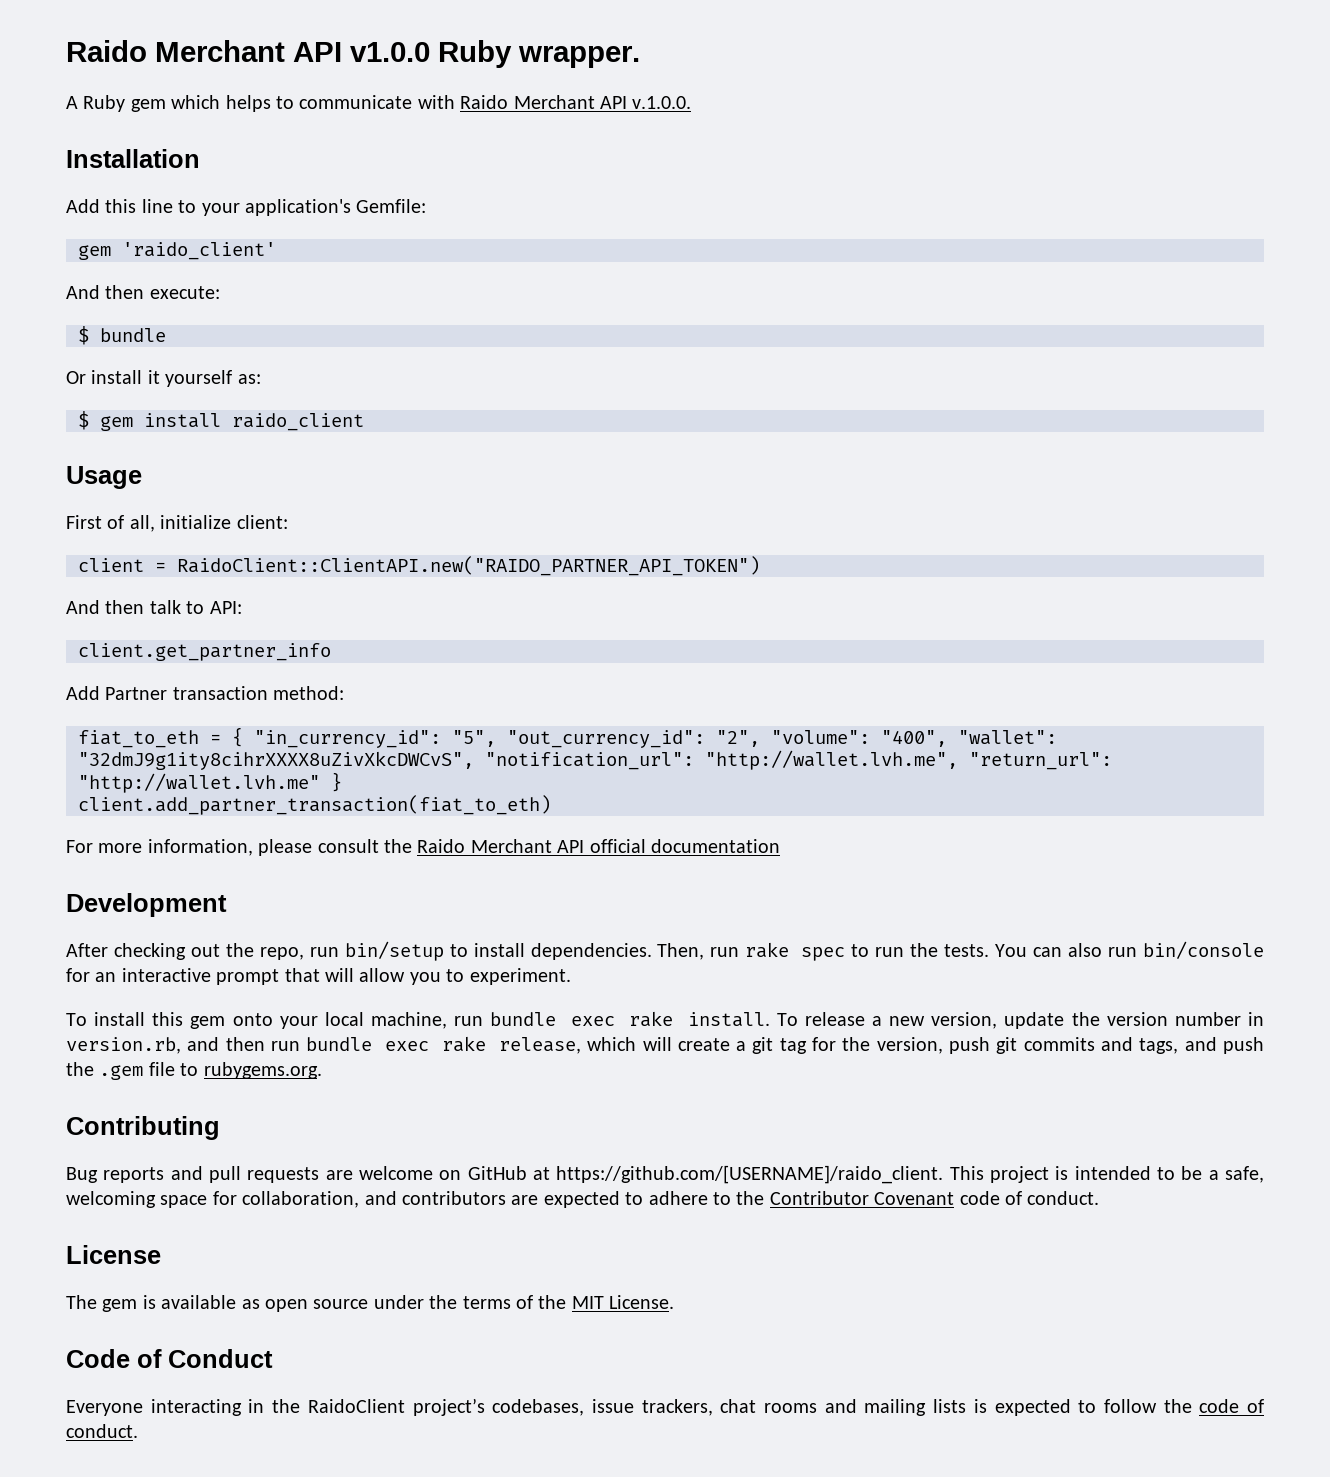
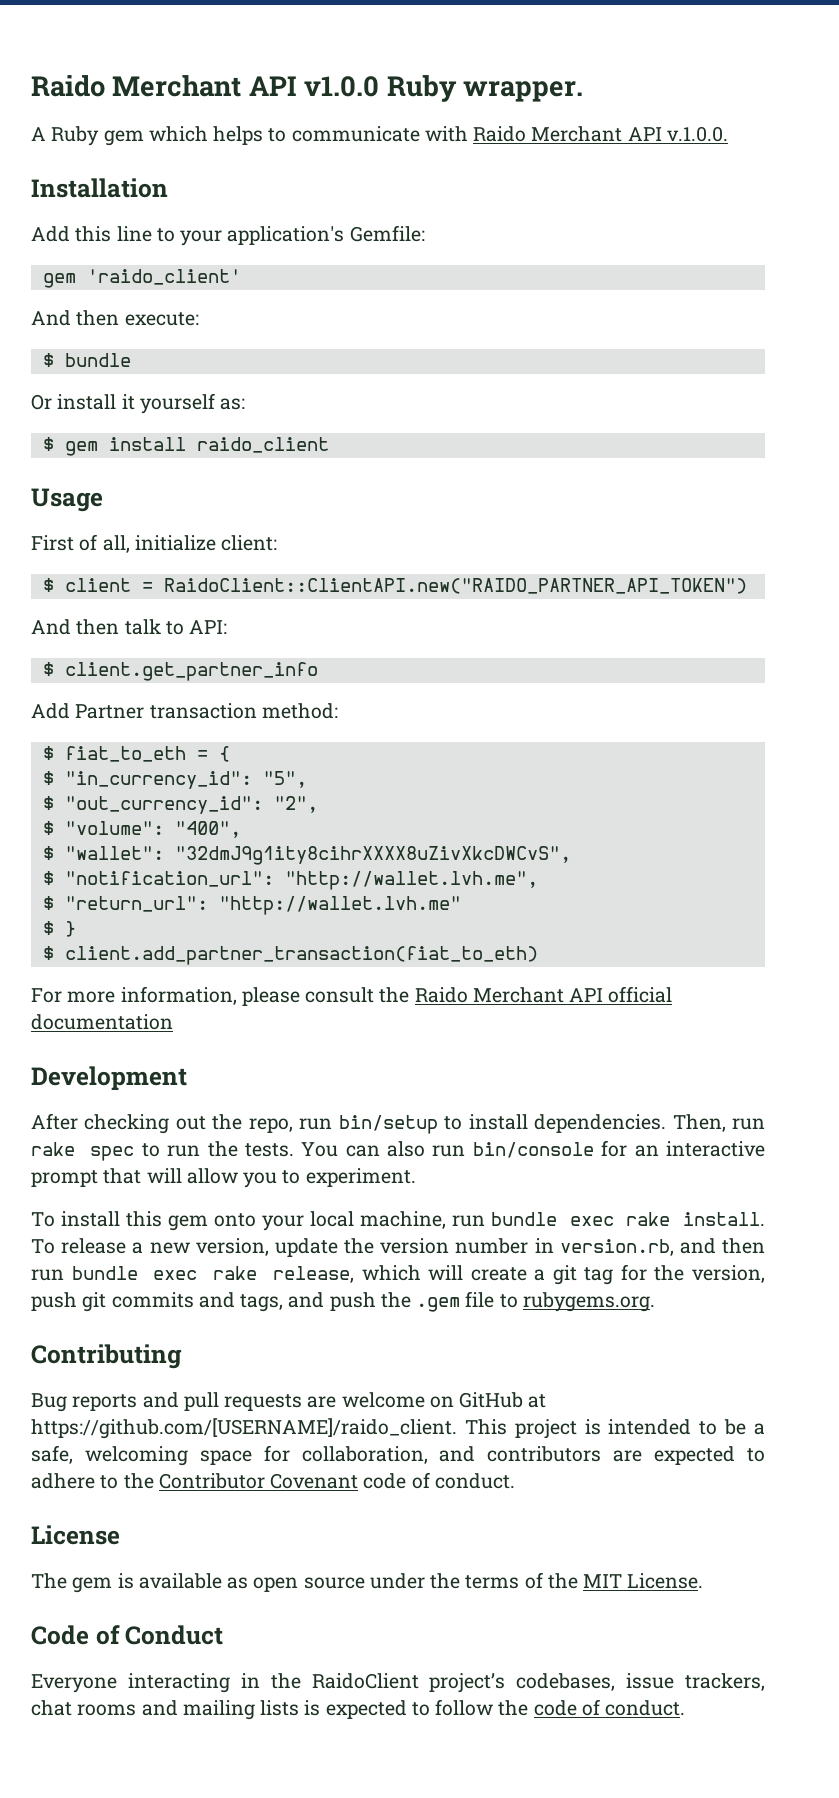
- client = RaidoClient::ClientAPI.new("RAIDO_PARTNER_API_TOKEN")
+ $ client = RaidoClient::ClientAPI.new("RAIDO_PARTNER_API_TOKEN")
- client.get_partner_info
+ $ client.get_partner_info
- fiat_to_eth = { "in_currency_id": "5", "out_currency_id": "2", "volume": "400", "wallet": "32dmJ9g1ity8cihrXXXX8uZivXkcDWCvS", "notification_url": "http://wallet.lvh.me", "return_url": "http://wallet.lvh.me" }
+ $ fiat_to_eth = {
+ $ "in_currency_id": "5",
+ $ "out_currency_id": "2",
+ $ "volume": "400",
+ $ "wallet": "32dmJ9g1ity8cihrXXXX8uZivXkcDWCvS",
+ $ "notification_url": "http://wallet.lvh.me",
+ $ "return_url": "http://wallet.lvh.me"
+ $ }
- client.add_partner_transaction(fiat_to_eth)
+ $ client.add_partner_transaction(fiat_to_eth)

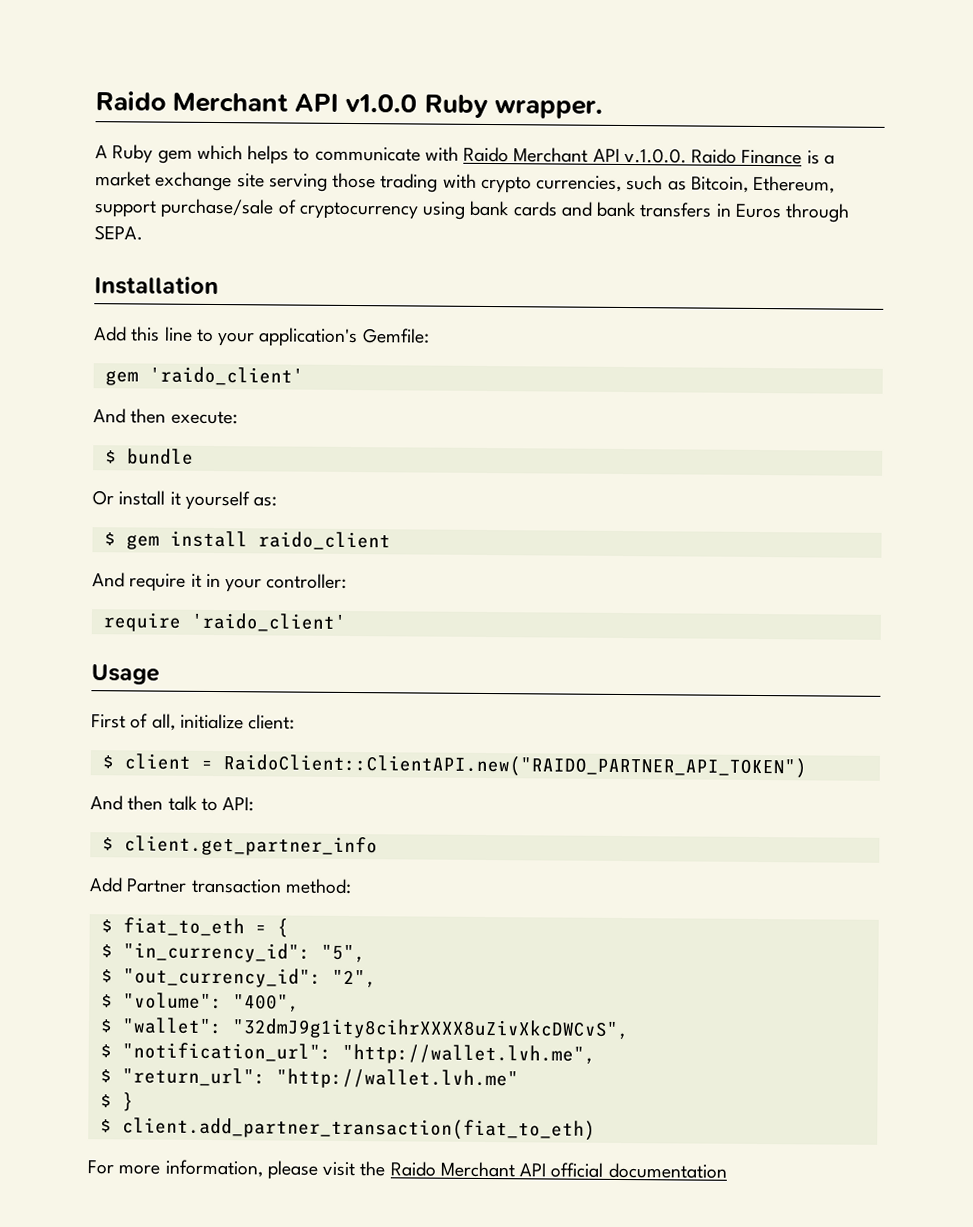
- A Ruby gem which helps to communicate with Raido Merchant API v.1.0.0.
+ A Ruby gem which helps to communicate with Raido Merchant API v.1.0.0. Raido Finance is a market exchange site serving those trading with crypto currencies, such as Bitcoin, Ethereum, support purchase/sale of cryptocurrency using bank cards and bank transfers in Euros through SEPA.
+ And require it in your controller:
+ require 'raido_client'
- For more information, please consult the Raido Merchant API official documentation
+ For more information, please visit the Raido Merchant API official documentation
- Development
- After checking out the repo, run bin/setup to install dependencies. Then, run rake spec to run the tests. You can also run bin/console for an interactive prompt that will allow you to experiment.
- To install this gem onto your local machine, run bundle exec rake install. To release a new version, update the version number in version.rb, and then run bundle exec rake release, which will create a git tag for the version, push git commits and tags, and push the .gem file to rubygems.org.
- Contributing
- Bug reports and pull requests are welcome on GitHub at https://github.com/[USERNAME]/raido_client. This project is intended to be a safe, welcoming space for collaboration, and contributors are expected to adhere to the Contributor Covenant code of conduct.
- License
- The gem is available as open source under the terms of the MIT License.
- Code of Conduct
- Everyone interacting in the RaidoClient project’s codebases, issue trackers, chat rooms and mailing lists is expected to follow the code of conduct.

